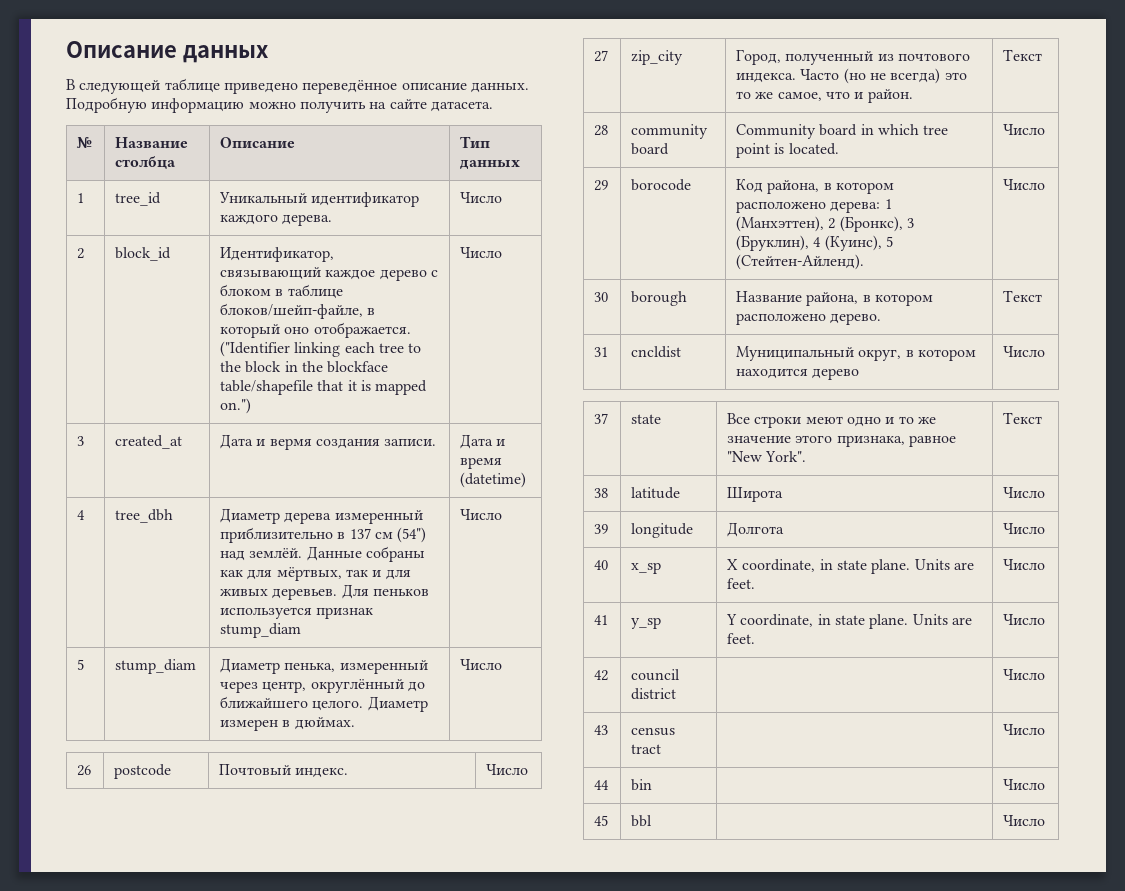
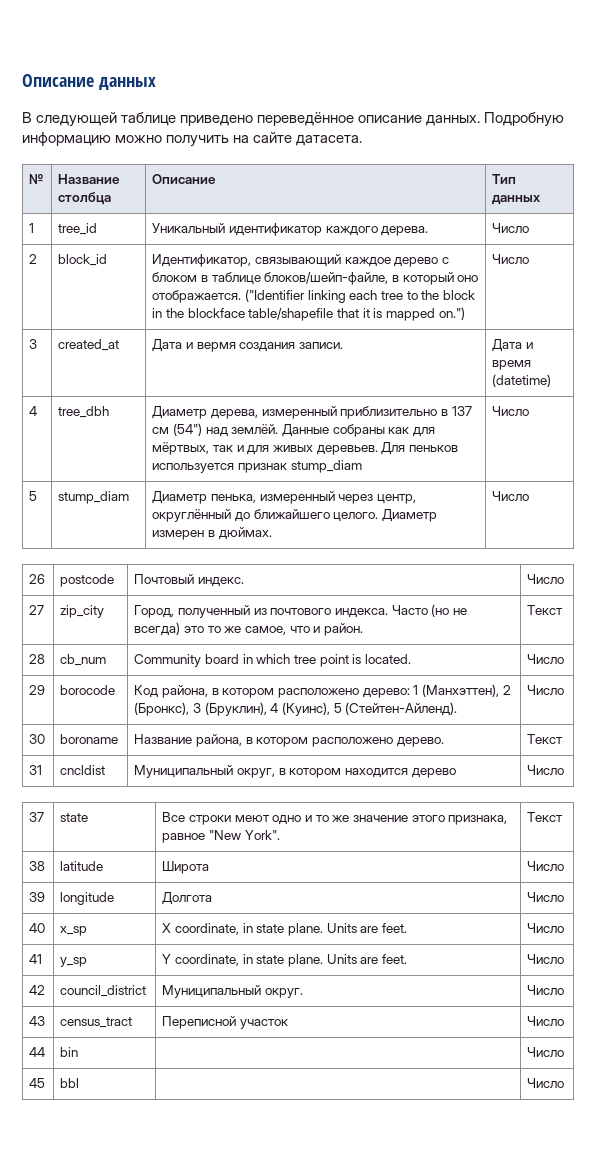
- 4 | tree_dbh | Диаметр дерева измеренный приблизительно в 137 см (54") над землёй. Данные собраны как для мёртвых, так и для живых деревьев. Для пеньков используется признак stump_diam | Число
+ 4 | tree_dbh | Диаметр дерева, измеренный приблизительно в 137 см (54") над землёй. Данные собраны как для мёртвых, так и для живых деревьев. Для пеньков используется признак stump_diam | Число
- 28 | community board | Community board in which tree point is located. | Число
+ 28 | cb_num | Community board in which tree point is located. | Число
- 29 | borocode | Код района, в котором расположено дерева: 1 (Манхэттен), 2 (Бронкс), 3 (Бруклин), 4 (Куинс), 5 (Стейтен-Айленд). | Число
+ 29 | borocode | Код района, в котором расположено дерево: 1 (Манхэттен), 2 (Бронкс), 3 (Бруклин), 4 (Куинс), 5 (Стейтен-Айленд). | Число
- 30 | borough | Название района, в котором расположено дерево. | Текст
+ 30 | boroname | Название района, в котором расположено дерево. | Текст
- 42 | council district | | Число
+ 42 | council_district | Муниципальный округ. | Число
- 43 | census tract | | Число
+ 43 | census_tract | Переписной участок | Число

